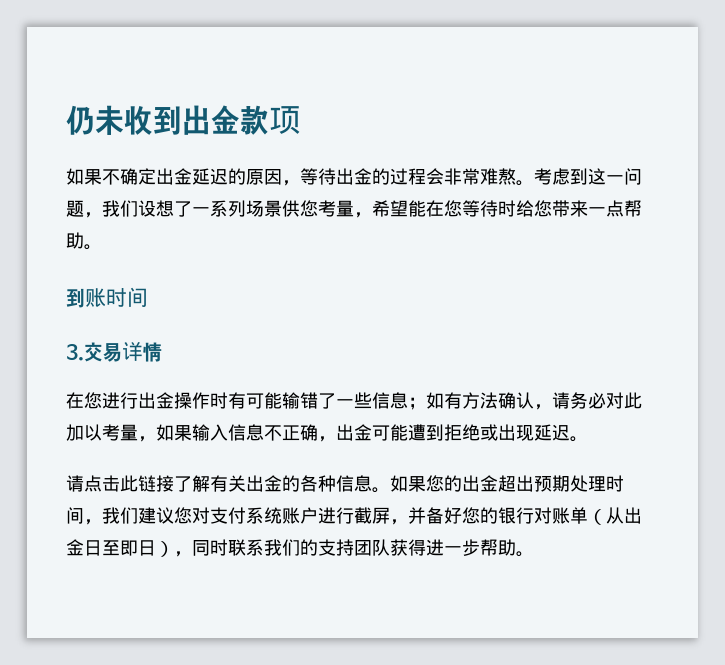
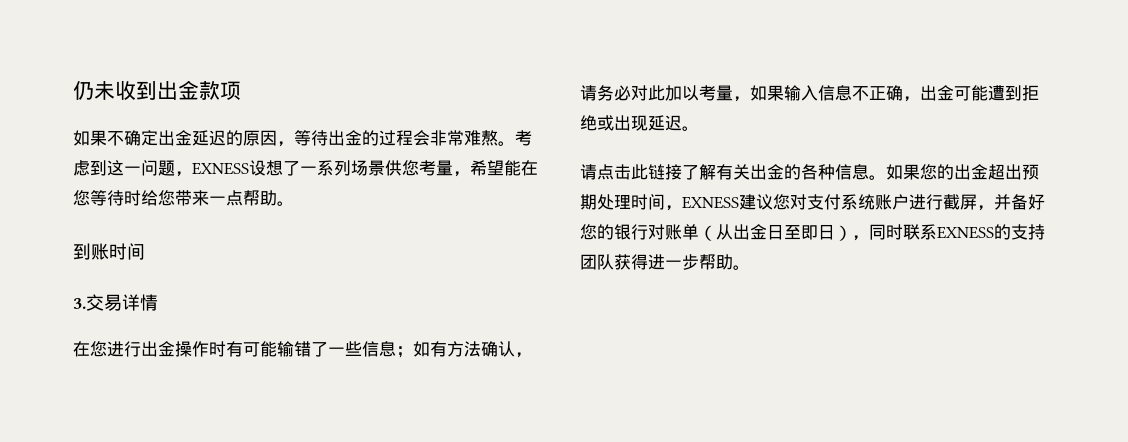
- 考虑到这一问题，我们设想了一系列场景供您考量，希望能在您等待时给您带来一点帮助。
+ 考虑到这一问题，EXNESS设想了一系列场景供您考量，希望能在您等待时给您带来一点帮助。
- 如果您的出金超出预期处理时间，我们建议您对支付系统账户进行截屏，并备好您的银行对账单（从出金日至即日），同时联系我们的支持团队获得进一步帮助。
+ 如果您的出金超出预期处理时间，EXNESS建议您对支付系统账户进行截屏，并备好您的银行对账单（从出金日至即日），同时联系EXNESS的支持团队获得进一步帮助。

